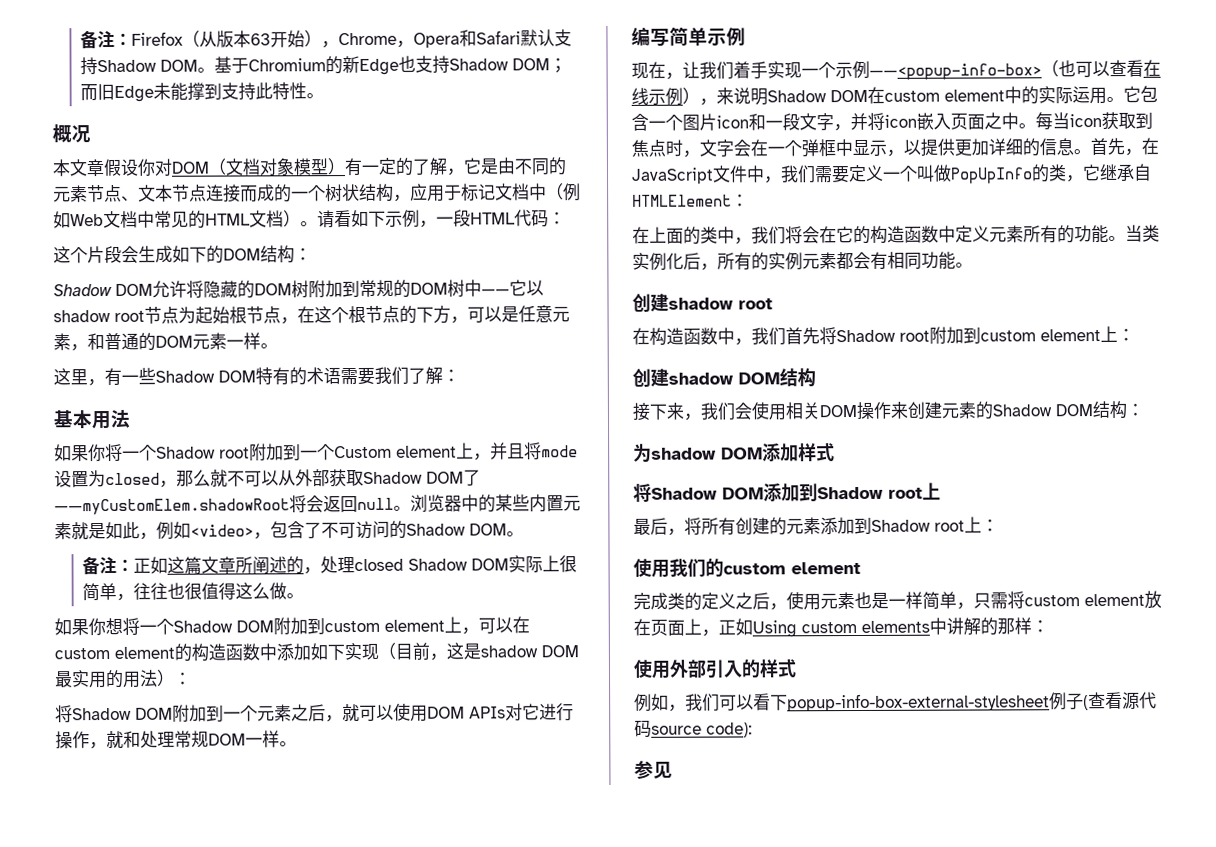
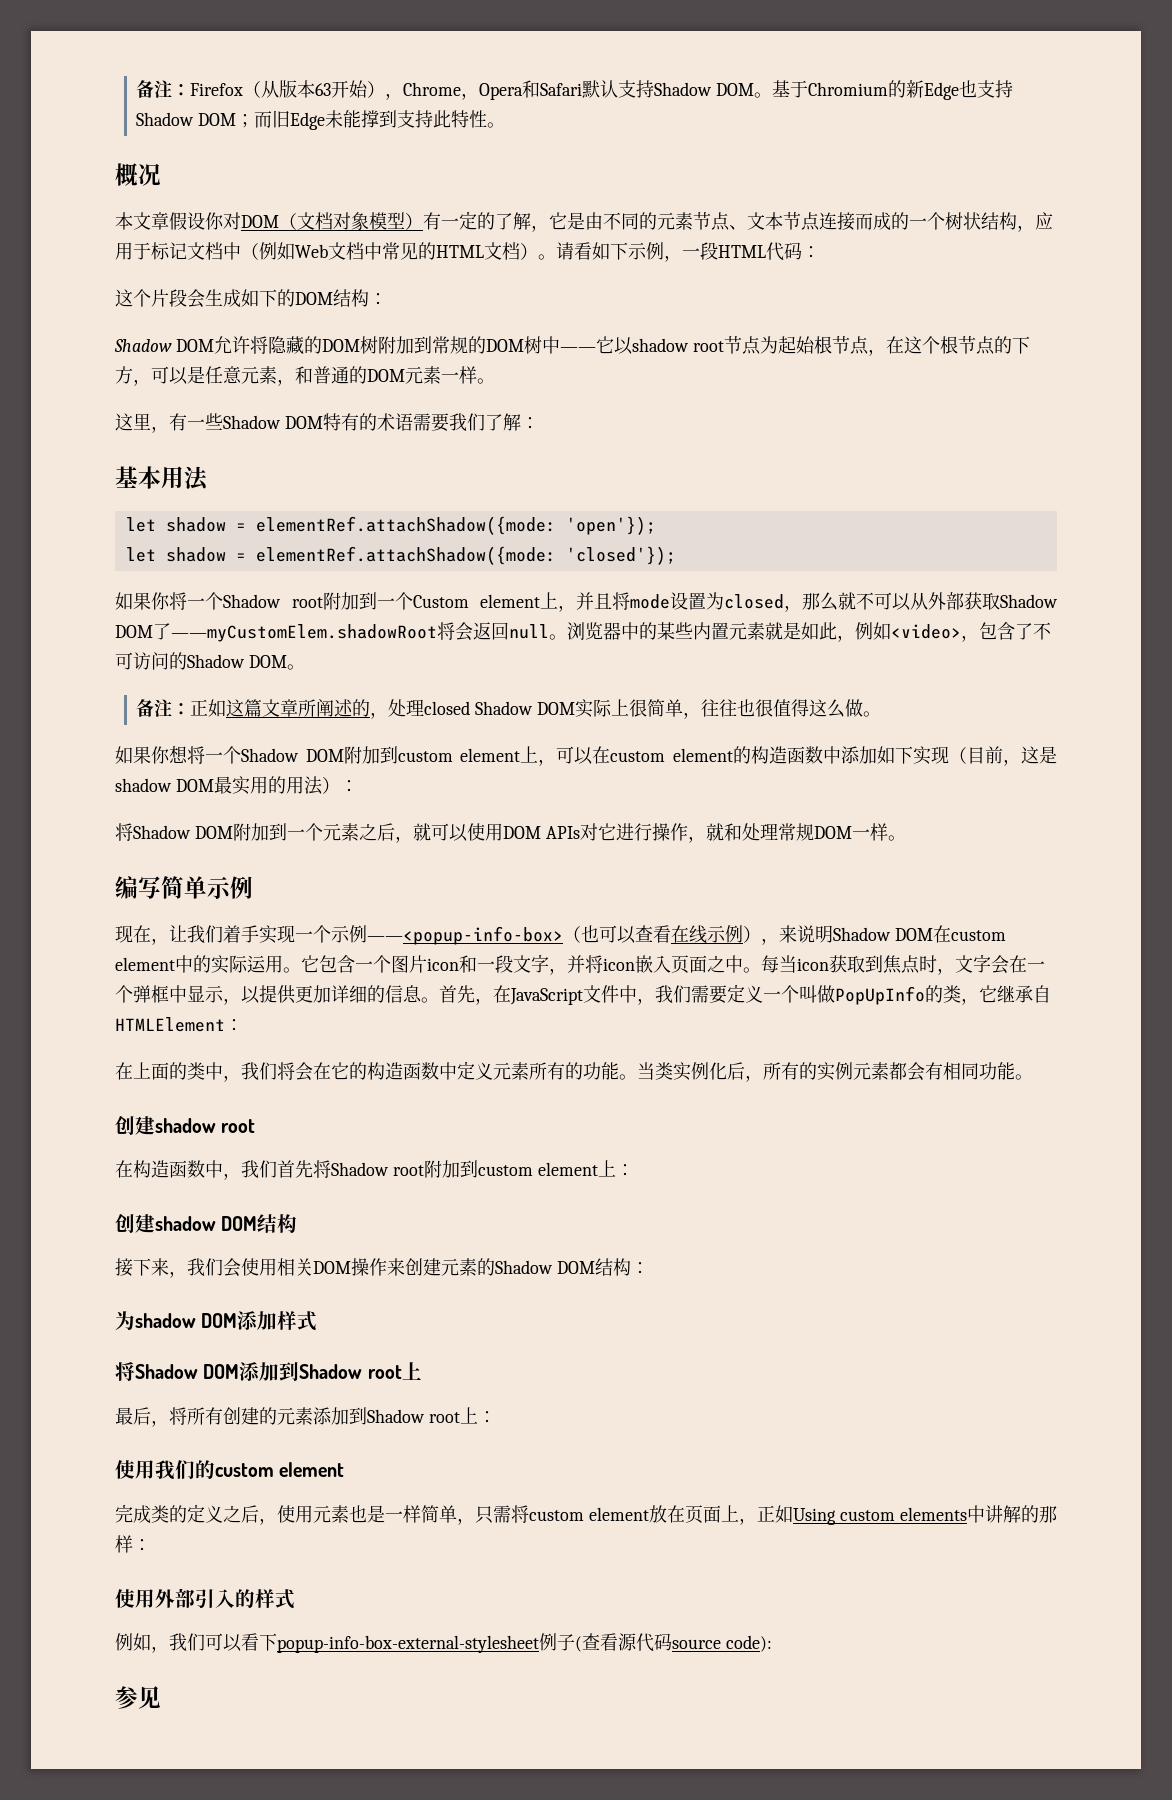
+ let shadow = elementRef.attachShadow({mode: 'open'});
+ let shadow = elementRef.attachShadow({mode: 'closed'});

